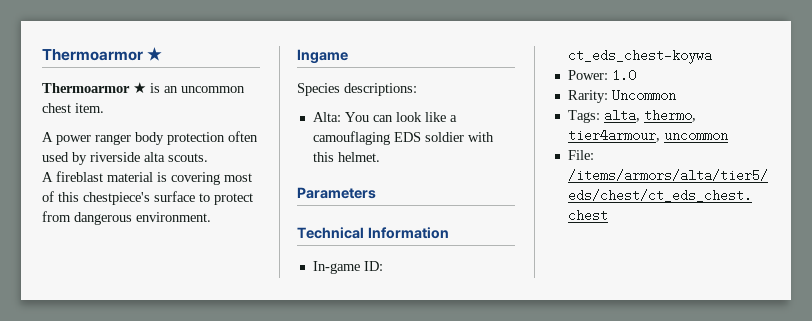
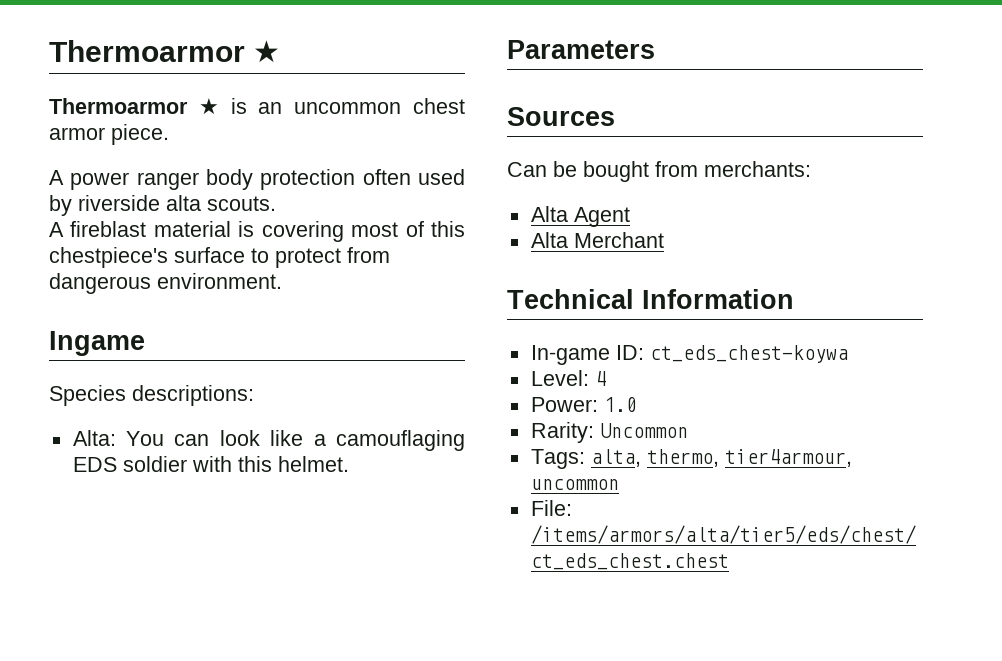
- Thermoarmor ★ is an uncommon chest item.
+ Thermoarmor ★ is an uncommon chest armor piece.
+ Sources
+ Can be bought from merchants:
+ Alta Agent
+ Alta Merchant
+ Level: 4

